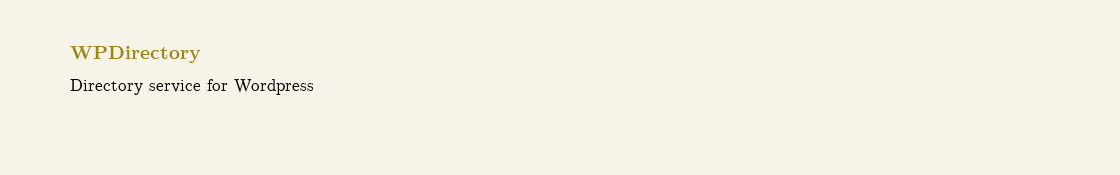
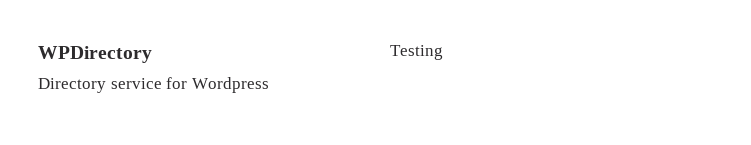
+ Testing

